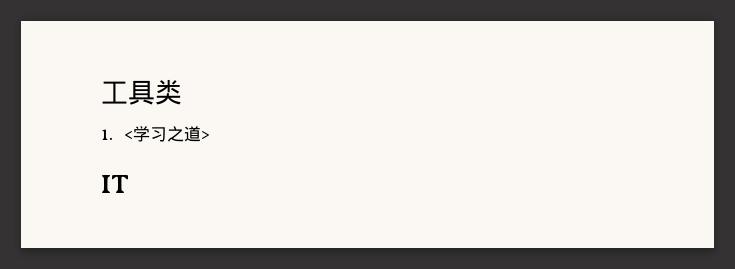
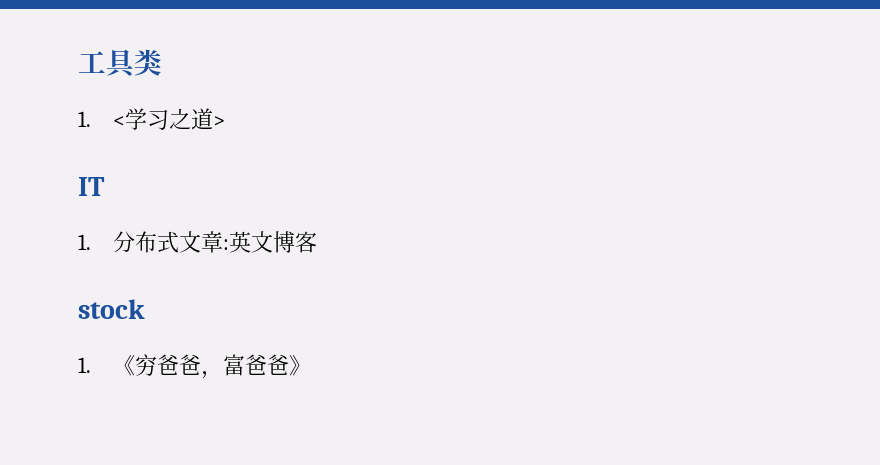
+ 1.分布式文章:英文博客
+ stock
+ 1.《穷爸爸，富爸爸》

